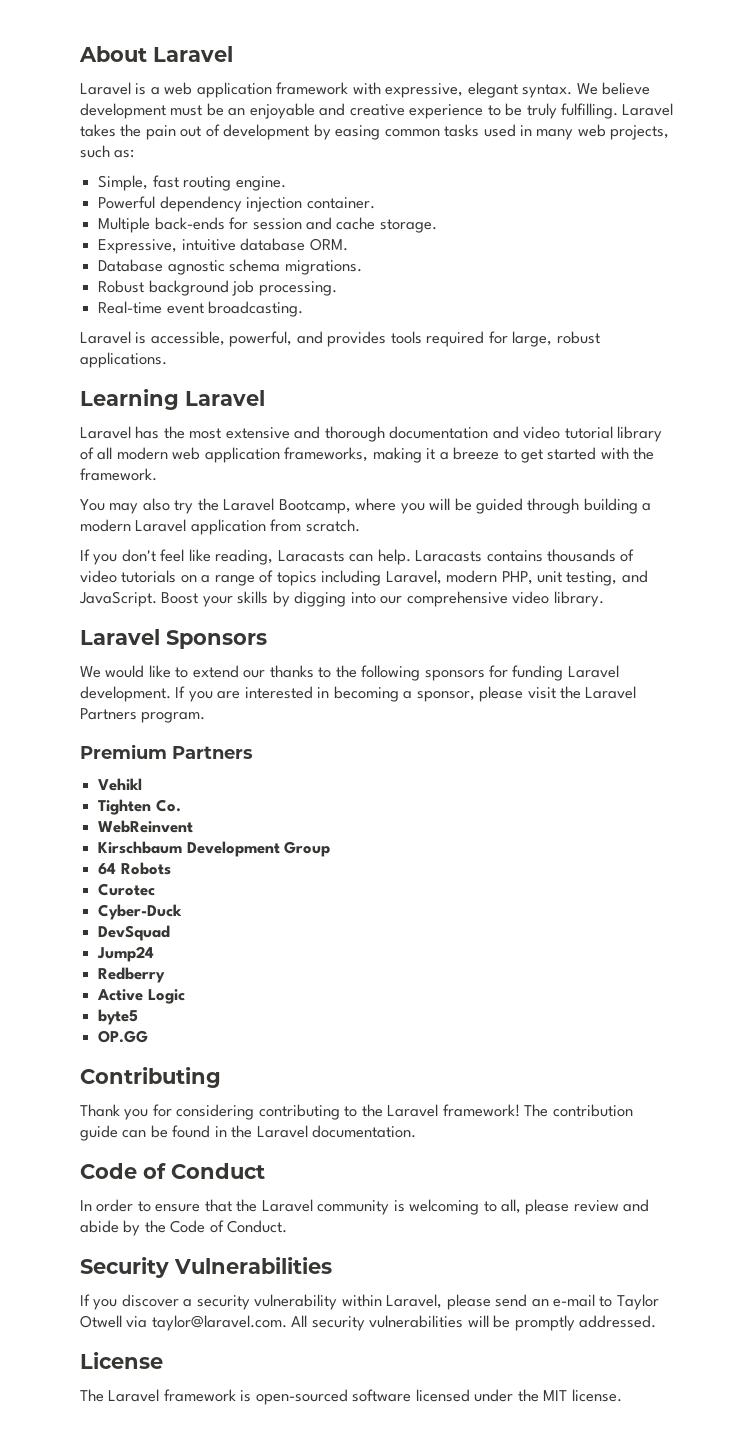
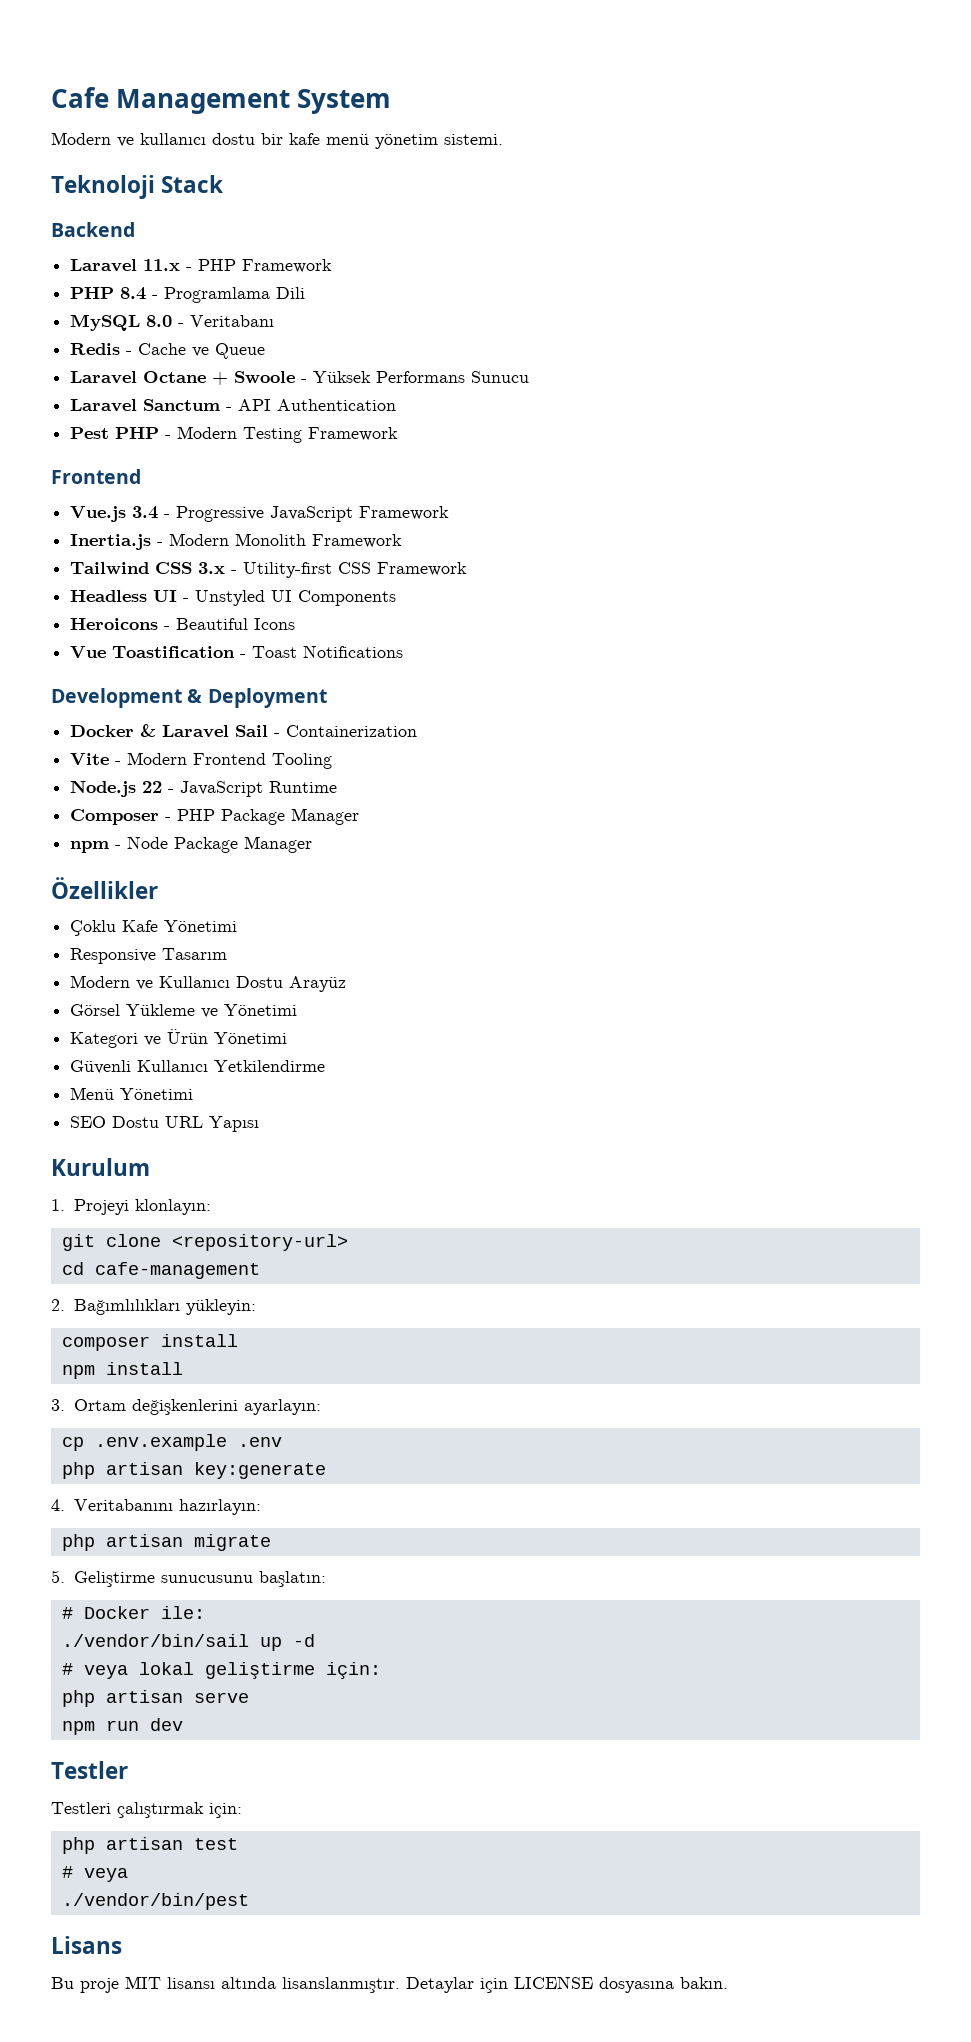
- About Laravel
- Laravel is a web application framework with expressive, elegant syntax. We believe development must be an enjoyable and creative experience to be truly fulfilling. Laravel takes the pain out of development by easing common tasks used in many web projects, such as:
- Simple, fast routing engine.
- Powerful dependency injection container.
- Multiple back-ends for session and cache storage.
- Expressive, intuitive database ORM.
- Database agnostic schema migrations.
- Robust background job processing.
- Real-time event broadcasting.
- Laravel is accessible, powerful, and provides tools required for large, robust applications.
- Learning Laravel
- Laravel has the most extensive and thorough documentation and video tutorial library of all modern web application frameworks, making it a breeze to get started with the framework.
- You may also try the Laravel Bootcamp, where you will be guided through building a modern Laravel application from scratch.
- If you don't feel like reading, Laracasts can help. Laracasts contains thousands of video tutorials on a range of topics including Laravel, modern PHP, unit testing, and JavaScript. Boost your skills by digging into our comprehensive video library.
- Laravel Sponsors
- We would like to extend our thanks to the following sponsors for funding Laravel development. If you are interested in becoming a sponsor, please visit the Laravel Partners program.
- Premium Partners
- Vehikl
- Tighten Co.
- WebReinvent
- Kirschbaum Development Group
- 64 Robots
- Curotec
- Cyber-Duck
- DevSquad
- Jump24
- Redberry
- Active Logic
- byte5
- OP.GG
- Contributing
- Thank you for considering contributing to the Laravel framework! The contribution guide can be found in the Laravel documentation.
- Code of Conduct
- In order to ensure that the Laravel community is welcoming to all, please review and abide by the Code of Conduct.
- Security Vulnerabilities
- If you discover a security vulnerability within Laravel, please send an e-mail to Taylor Otwell via taylor@laravel.com. All security vulnerabilities will be promptly addressed.
- License
- The Laravel framework is open-sourced software licensed under the MIT license.
+ Cafe Management System
+ Modern ve kullanıcı dostu bir kafe menü yönetim sistemi.
+ Teknoloji Stack
+ Backend
+ Laravel 11.x - PHP Framework
+ PHP 8.4 - Programlama Dili
+ MySQL 8.0 - Veritabanı
+ Redis - Cache ve Queue
+ Laravel Octane + Swoole - Yüksek Performans Sunucu
+ Laravel Sanctum - API Authentication
+ Pest PHP - Modern Testing Framework
+ Frontend
+ Vue.js 3.4 - Progressive JavaScript Framework
+ Inertia.js - Modern Monolith Framework
+ Tailwind CSS 3.x - Utility-first CSS Framework
+ Headless UI - Unstyled UI Components
+ Heroicons - Beautiful Icons
+ Vue Toastification - Toast Notifications
+ Development & Deployment
+ Docker & Laravel Sail - Containerization
+ Vite - Modern Frontend Tooling
+ Node.js 22 - JavaScript Runtime
+ Composer - PHP Package Manager
+ npm - Node Package Manager
+ Özellikler
+ Çoklu Kafe Yönetimi
+ Responsive Tasarım
+ Modern ve Kullanıcı Dostu Arayüz
+ Görsel Yükleme ve Yönetimi
+ Kategori ve Ürün Yönetimi
+ Güvenli Kullanıcı Yetkilendirme
+ Menü Yönetimi
+ SEO Dostu URL Yapısı
+ Kurulum
+ 1. Projeyi klonlayın:
+ git clone <repository-url>
+ cd cafe-management
+ 2. Bağımlılıkları yükleyin:
+ composer install
+ npm install
+ 3. Ortam değişkenlerini ayarlayın:
+ cp .env.example .env
+ php artisan key:generate
+ 4. Veritabanını hazırlayın:
+ php artisan migrate
+ 5. Geliştirme sunucusunu başlatın:
+ # Docker ile:
+ ./vendor/bin/sail up -d
+ # veya lokal geliştirme için:
+ php artisan serve
+ npm run dev
+ Testler
+ Testleri çalıştırmak için:
+ php artisan test
+ # veya
+ ./vendor/bin/pest
+ Lisans
+ Bu proje MIT lisansı altında lisanslanmıştır. Detaylar için LICENSE dosyasına bakın.

